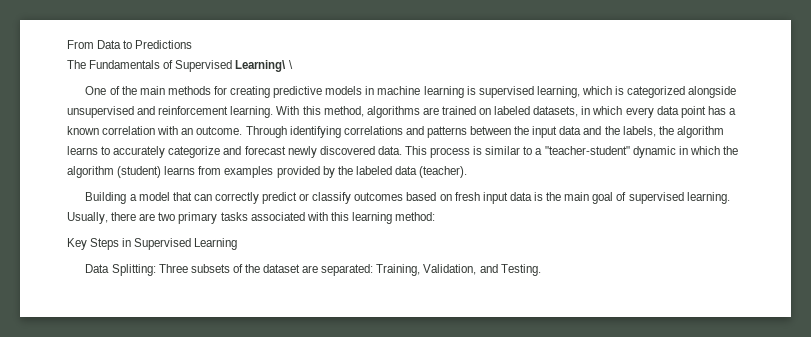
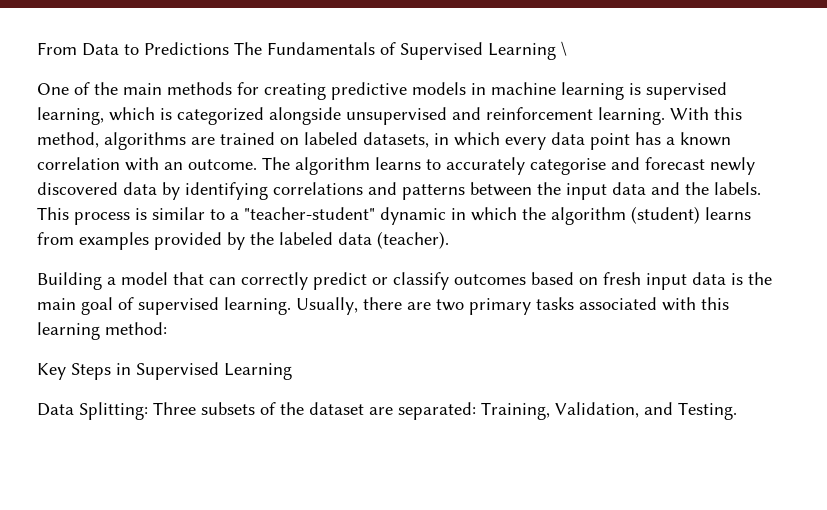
- From Data to Predictions
- The Fundamentals of Supervised Learning\ \
+ From Data to Predictions The Fundamentals of Supervised Learning \
- Through identifying correlations and patterns between the input data and the labels, the algorithm learns to accurately categorize and forecast newly discovered data.
+ The algorithm learns to accurately categorise and forecast newly discovered data by identifying correlations and patterns between the input data and the labels.

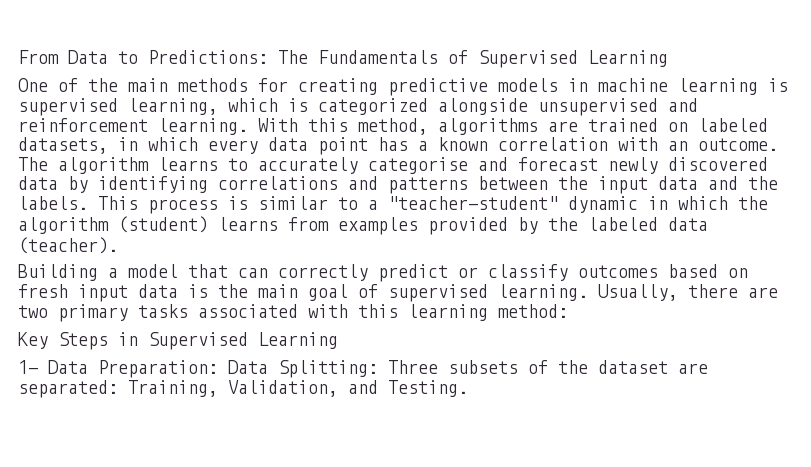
- From Data to Predictions The Fundamentals of Supervised Learning \
+ From Data to Predictions: The Fundamentals of Supervised Learning
- Data Splitting: Three subsets of the dataset are separated: Training, Validation, and Testing.
+ 1- Data Preparation: Data Splitting: Three subsets of the dataset are separated: Training, Validation, and Testing.

